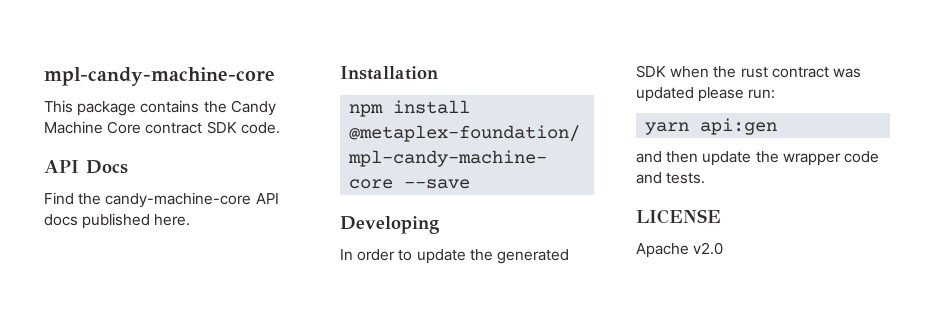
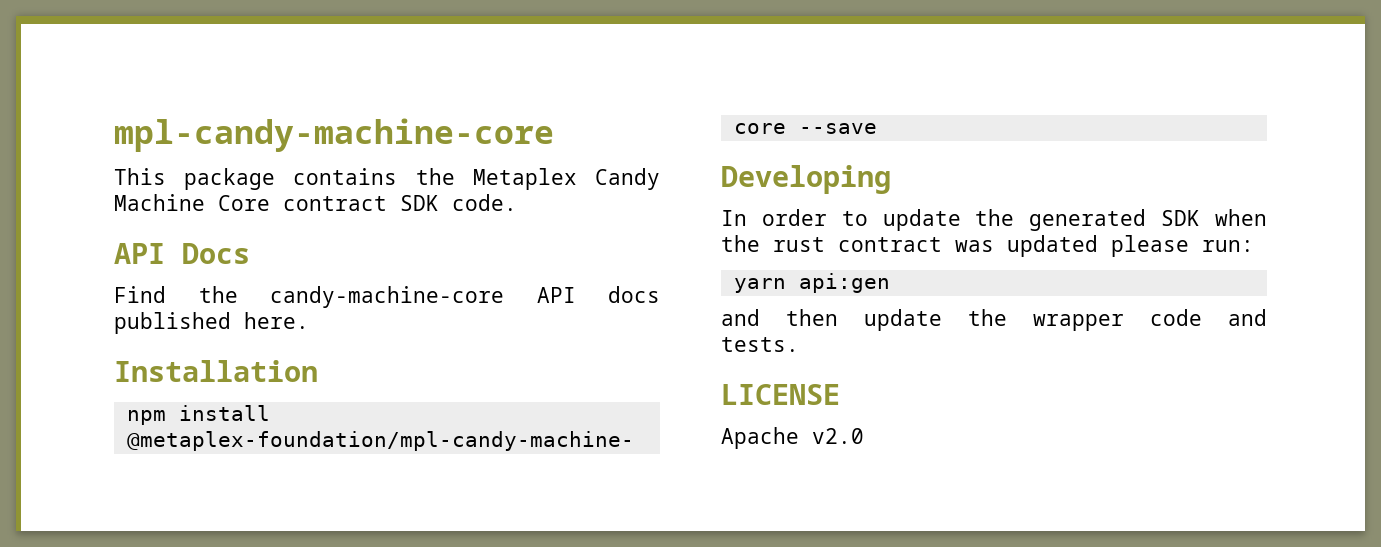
- This package contains the Candy Machine Core contract SDK code.
+ This package contains the Metaplex Candy Machine Core contract SDK code.

